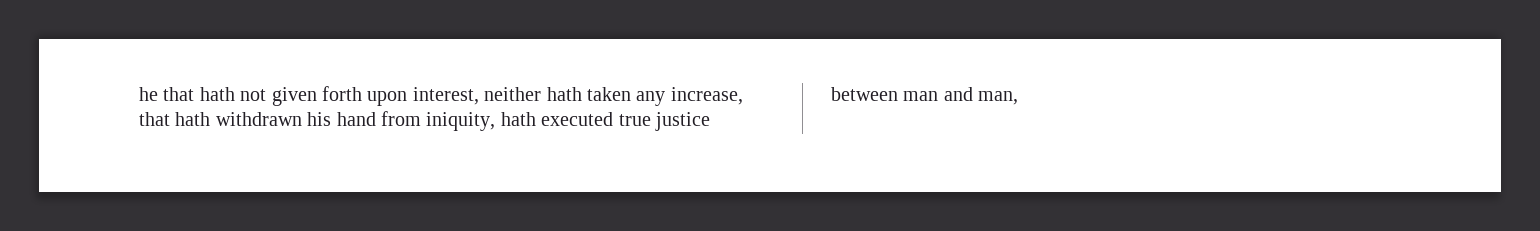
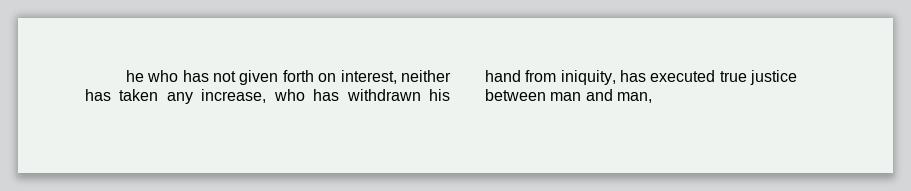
- he that hath not given forth upon interest, neither hath taken any increase, that hath withdrawn his hand from iniquity, hath executed true justice between man and man,
+ he who has not given forth on interest, neither has taken any increase, who has withdrawn his hand from iniquity, has executed true justice between man and man,

